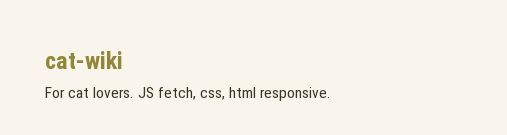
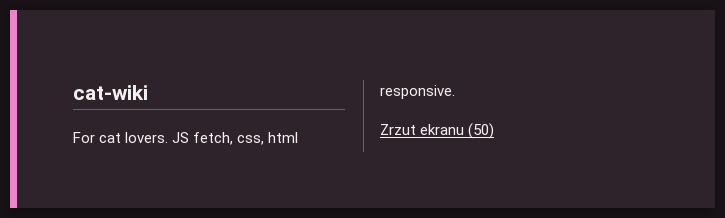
+ Zrzut ekranu (50)

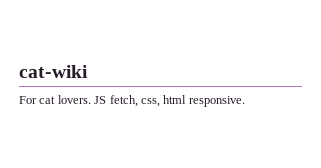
- Zrzut ekranu (50)

